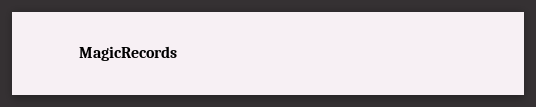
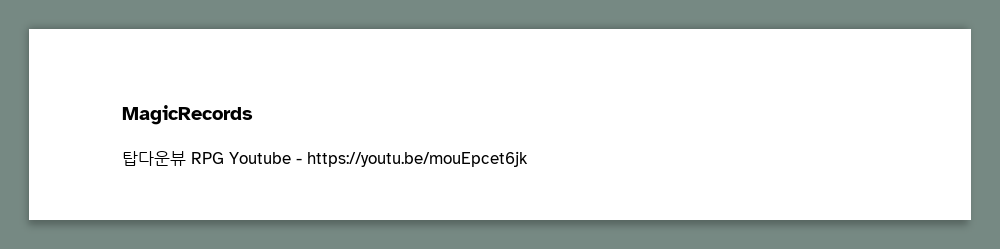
+ 탑다운뷰 RPG Youtube - https://youtu.be/mouEpcet6jk

